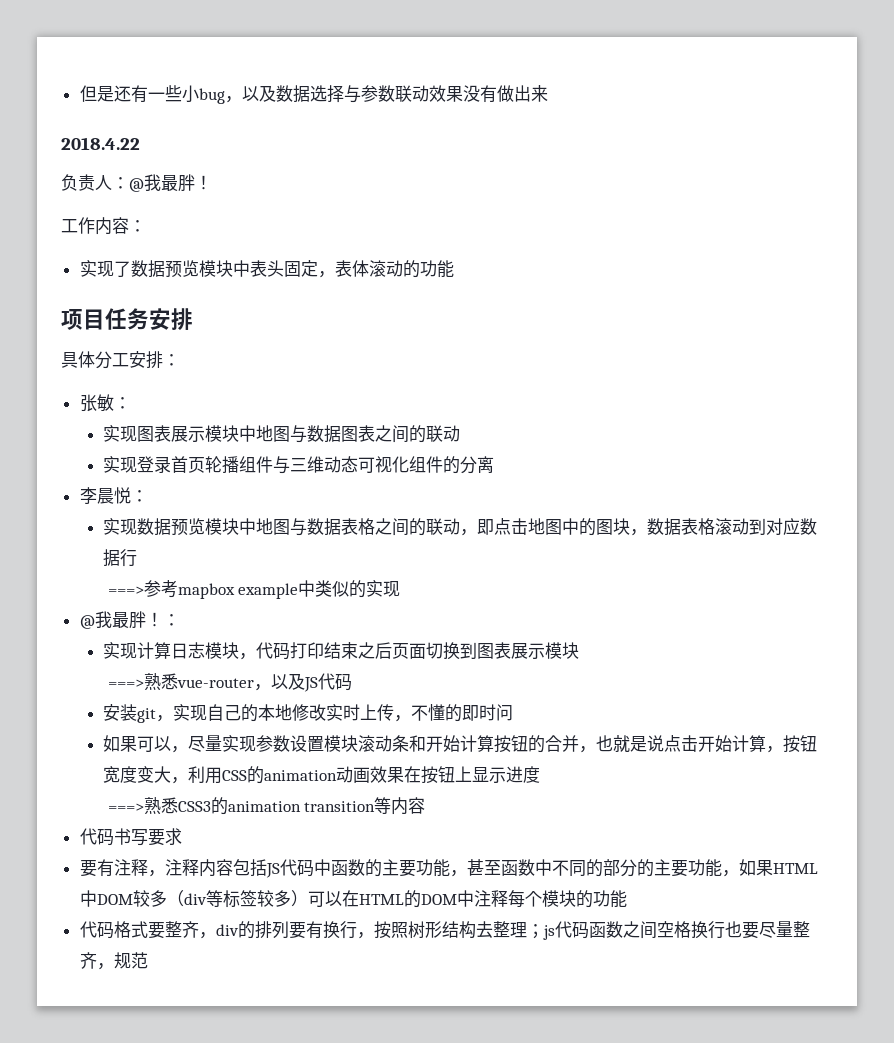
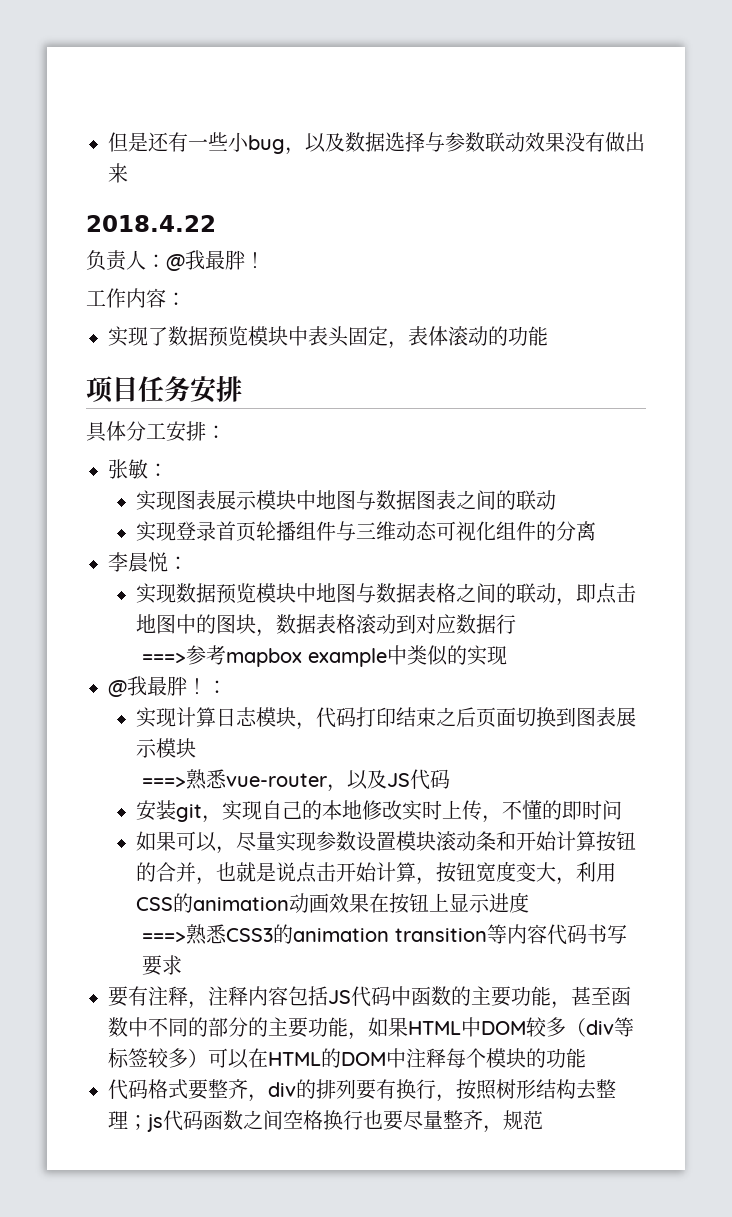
- ===>熟悉CSS3的animation transition等内容
- 代码书写要求
+ ===>熟悉CSS3的animation transition等内容代码书写要求

